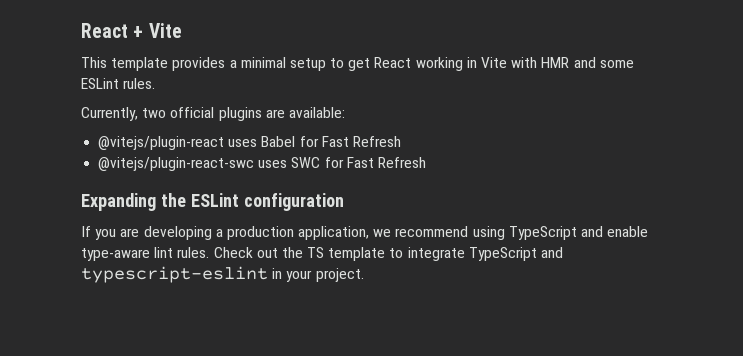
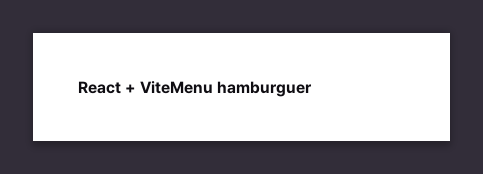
- React + Vite
- This template provides a minimal setup to get React working in Vite with HMR and some ESLint rules.
- Currently, two official plugins are available:
- @vitejs/plugin-react uses Babel for Fast Refresh
- @vitejs/plugin-react-swc uses SWC for Fast Refresh
- Expanding the ESLint configuration
- If you are developing a production application, we recommend using TypeScript and enable type-aware lint rules. Check out the TS template to integrate TypeScript and typescript-eslint in your project.
+ React + ViteMenu hamburguer

